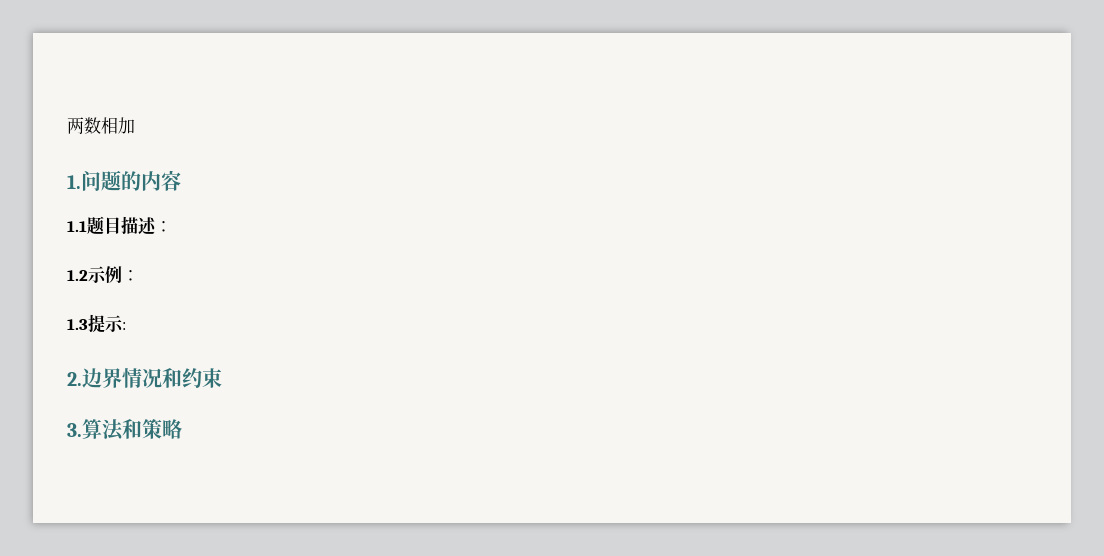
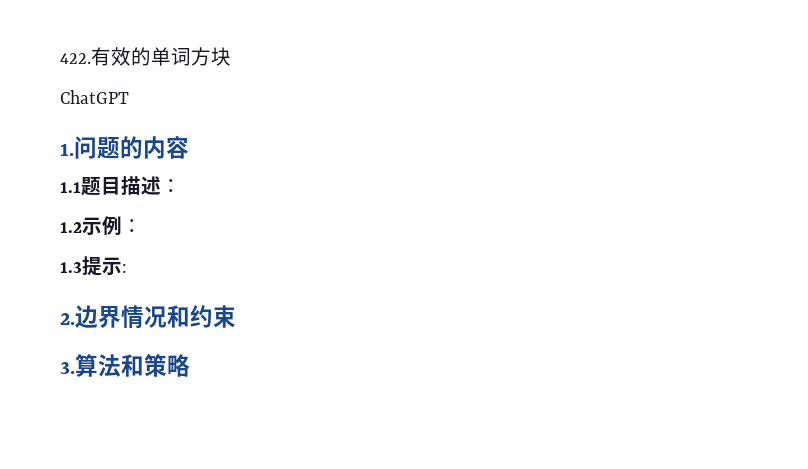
- 两数相加
+ 422.有效的单词方块
+ ChatGPT

